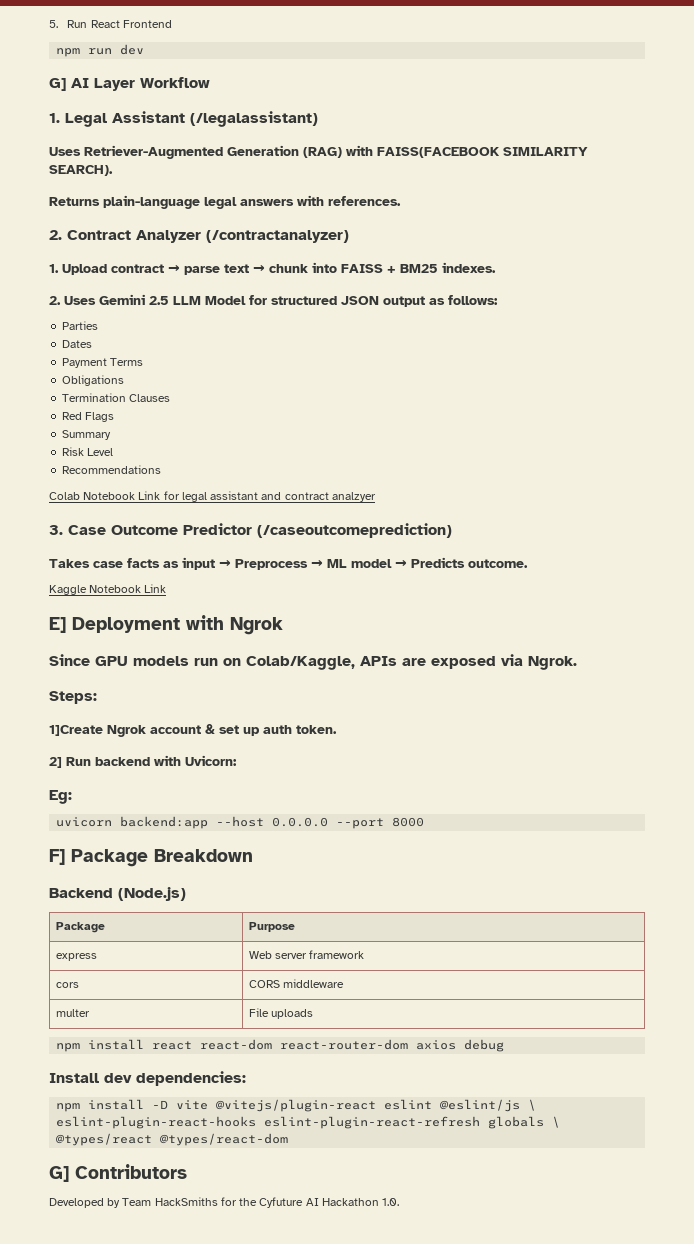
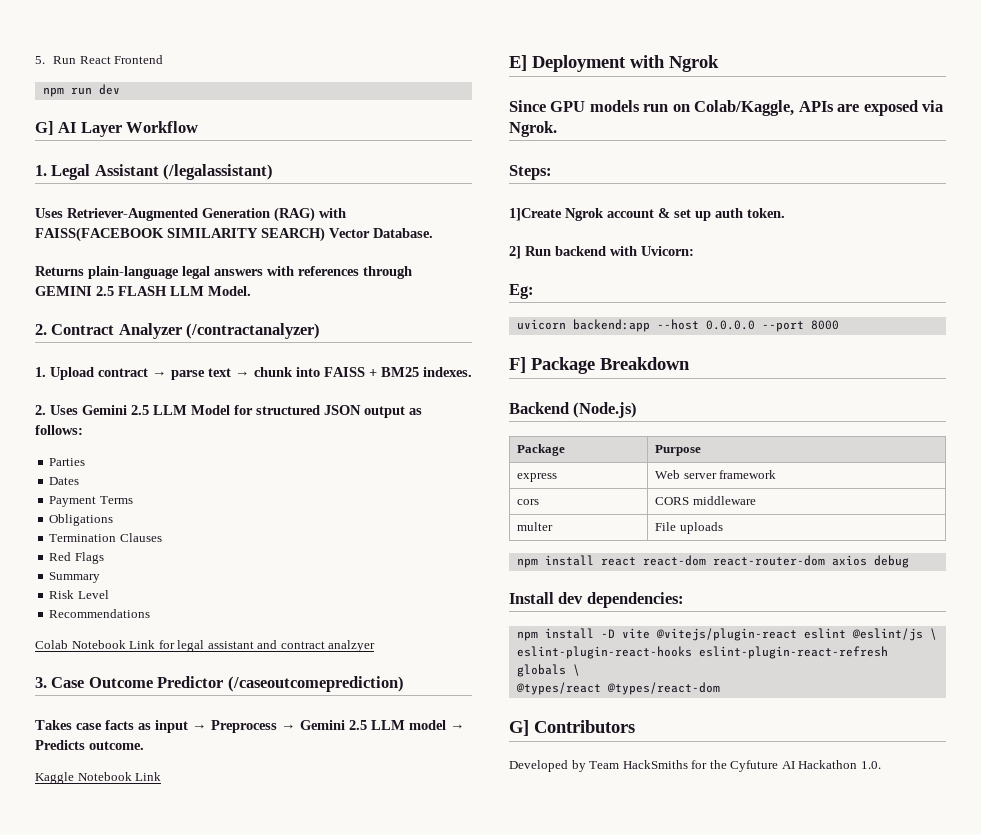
- Uses Retriever-Augmented Generation (RAG) with FAISS(FACEBOOK SIMILARITY SEARCH).
+ Uses Retriever-Augmented Generation (RAG) with FAISS(FACEBOOK SIMILARITY SEARCH) Vector Database.
- Returns plain-language legal answers with references.
+ Returns plain-language legal answers with references through GEMINI 2.5 FLASH LLM Model.
- Takes case facts as input → Preprocess → ML model → Predicts outcome.
+ Takes case facts as input → Preprocess → Gemini 2.5 LLM model → Predicts outcome.

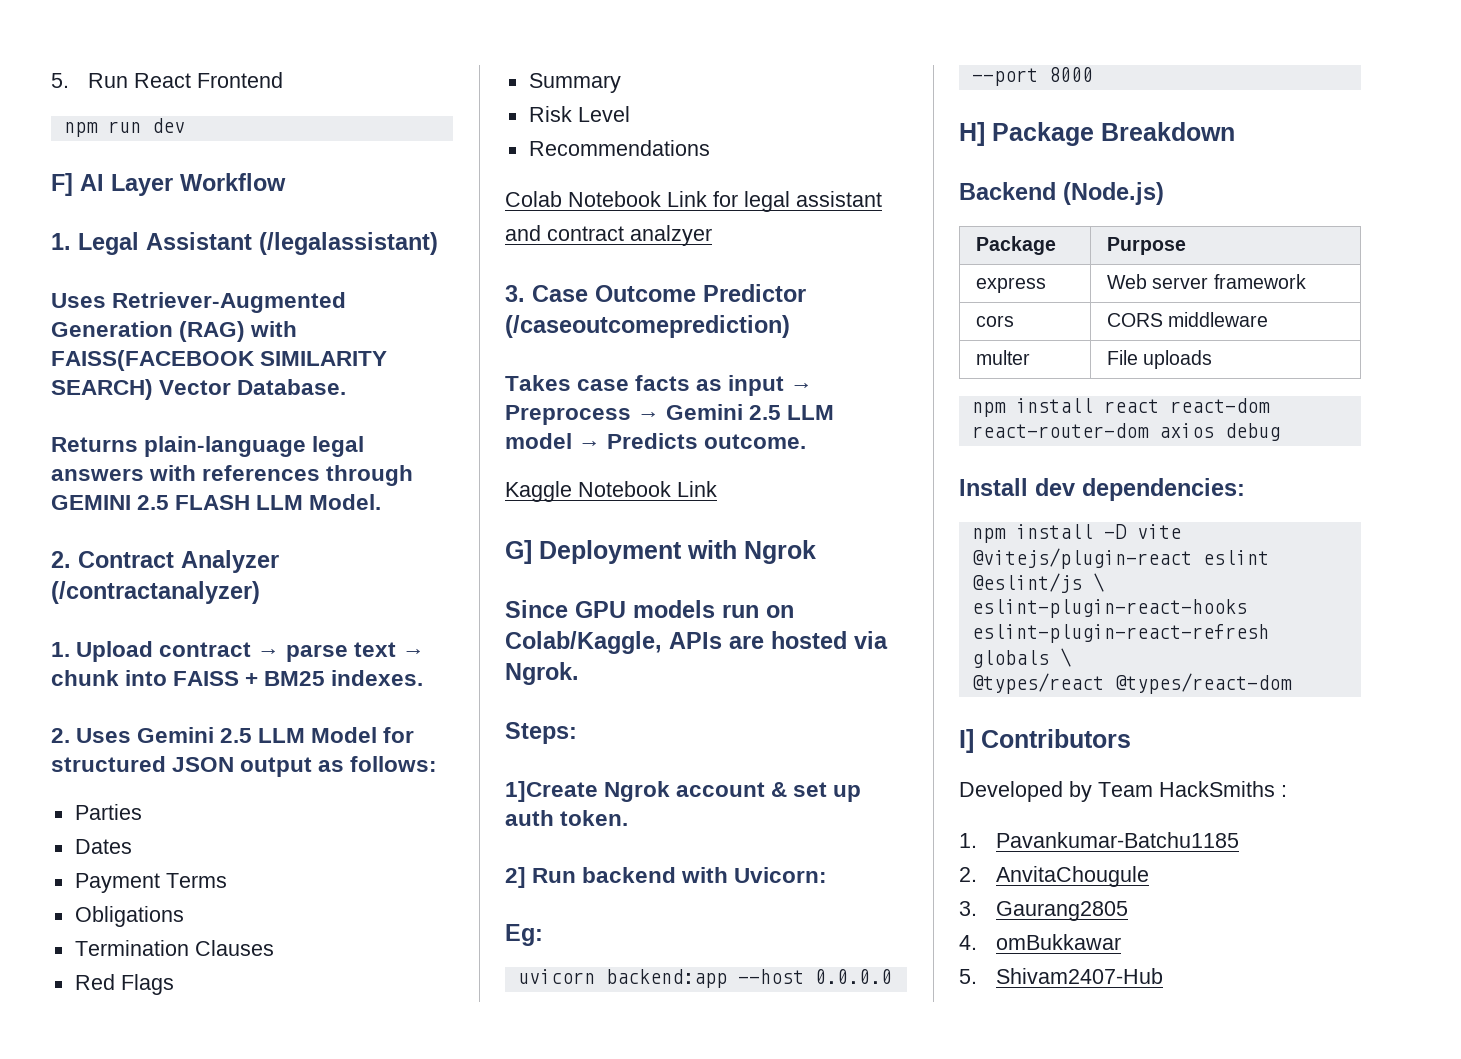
- G] AI Layer Workflow
+ F] AI Layer Workflow
- E] Deployment with Ngrok
+ G] Deployment with Ngrok
- Since GPU models run on Colab/Kaggle, APIs are exposed via Ngrok.
+ Since GPU models run on Colab/Kaggle, APIs are hosted via Ngrok.
- F] Package Breakdown
+ H] Package Breakdown
- G] Contributors
+ I] Contributors
- Developed by Team HackSmiths for the Cyfuture AI Hackathon 1.0.
+ Developed by Team HackSmiths :
+ 1. Pavankumar-Batchu1185
+ 2. AnvitaChougule
+ 3. Gaurang2805
+ 4. omBukkawar
+ 5. Shivam2407-Hub

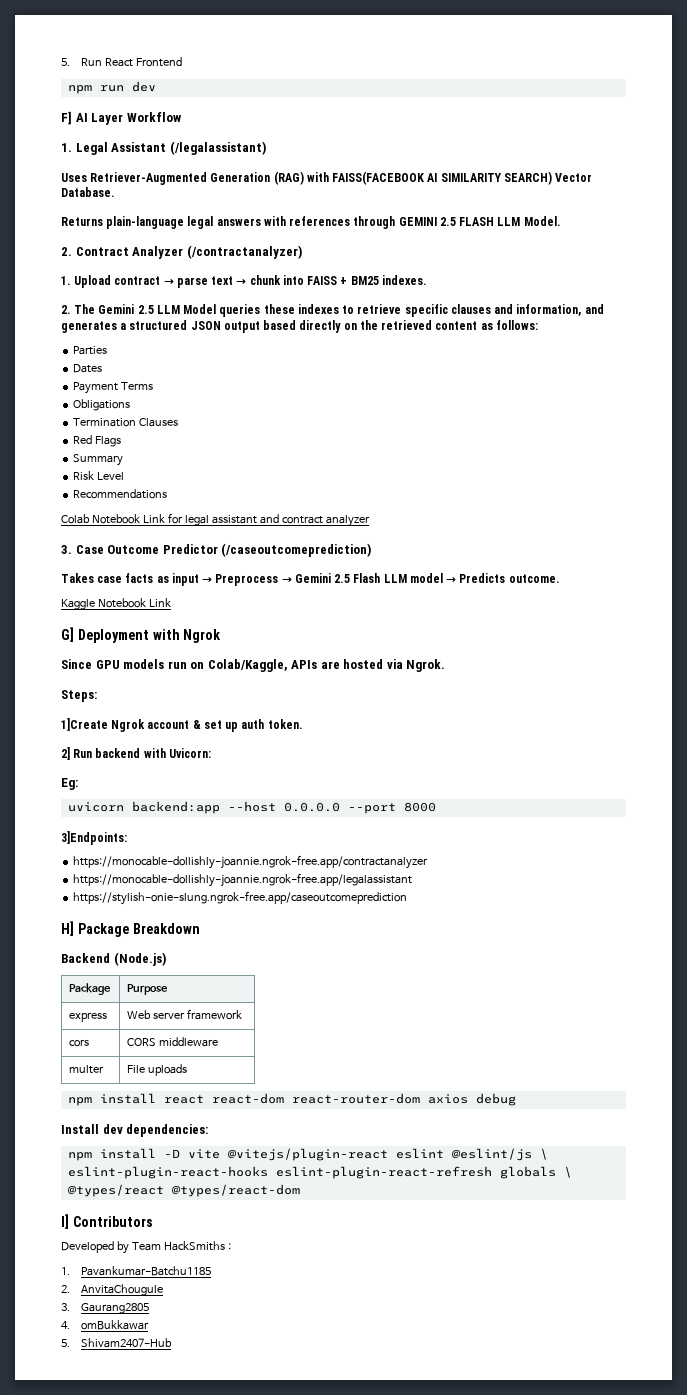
- Uses Retriever-Augmented Generation (RAG) with FAISS(FACEBOOK SIMILARITY SEARCH) Vector Database.
+ Uses Retriever-Augmented Generation (RAG) with FAISS(FACEBOOK AI SIMILARITY SEARCH) Vector Database.
- 2. Uses Gemini 2.5 LLM Model for structured JSON output as follows:
+ 2. The Gemini 2.5 LLM Model queries these indexes to retrieve specific clauses and information, and generates a structured JSON output based directly on the retrieved content as follows:
- Colab Notebook Link for legal assistant and contract analzyer
+ Colab Notebook Link for legal assistant and contract analyzer
- Takes case facts as input → Preprocess → Gemini 2.5 LLM model → Predicts outcome.
+ Takes case facts as input → Preprocess → Gemini 2.5 Flash LLM model → Predicts outcome.
+ 3]Endpoints:
+ https://monocable-dollishly-joannie.ngrok-free.app/contractanalyzer
+ https://monocable-dollishly-joannie.ngrok-free.app/legalassistant
+ https://stylish-onie-slung.ngrok-free.app/caseoutcomeprediction

